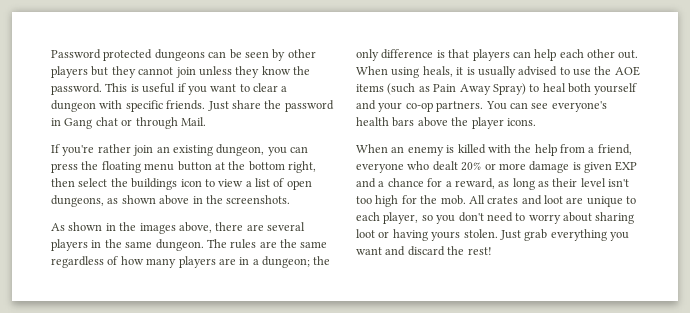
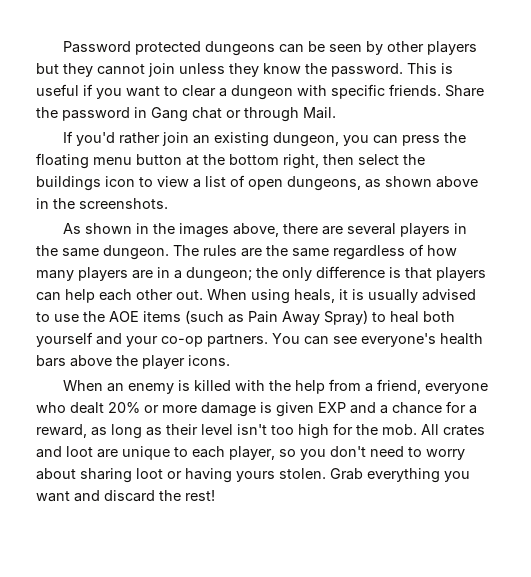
- Just share the password in Gang chat or through Mail.
+ Share the password in Gang chat or through Mail.
- If you're rather join an existing dungeon, you can press the floating menu button at the bottom right, then select the buildings icon to view a list of open dungeons, as shown above in the screenshots.
+ If you'd rather join an existing dungeon, you can press the floating menu button at the bottom right, then select the buildings icon to view a list of open dungeons, as shown above in the screenshots.
- Just grab everything you want and discard the rest!
+ Grab everything you want and discard the rest!

